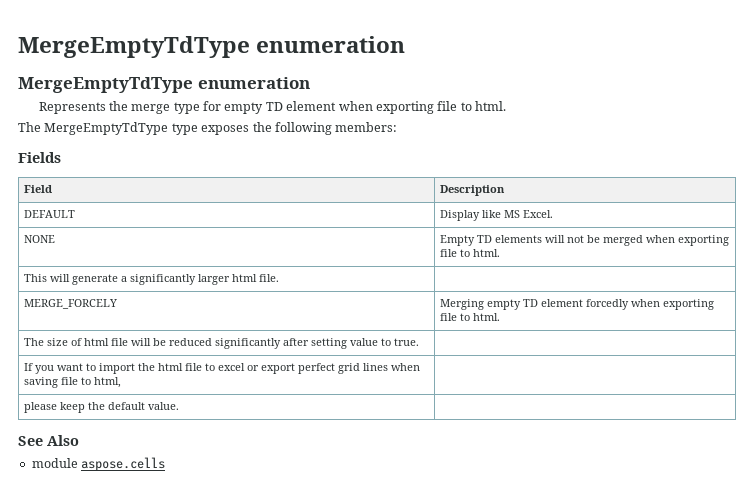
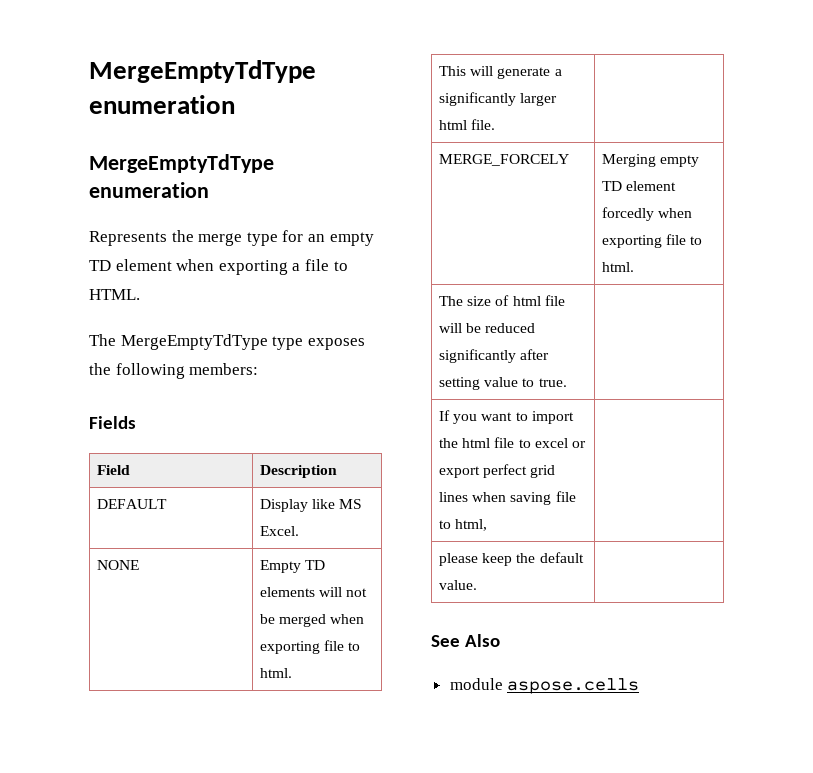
- Represents the merge type for empty TD element when exporting file to html.
+ Represents the merge type for an empty TD element when exporting a file to HTML.

